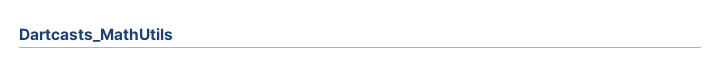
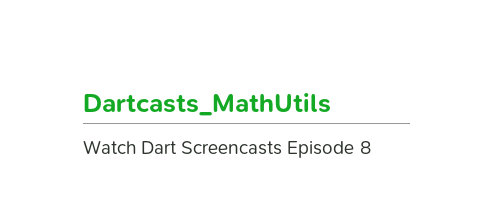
+ Watch Dart Screencasts Episode 8

